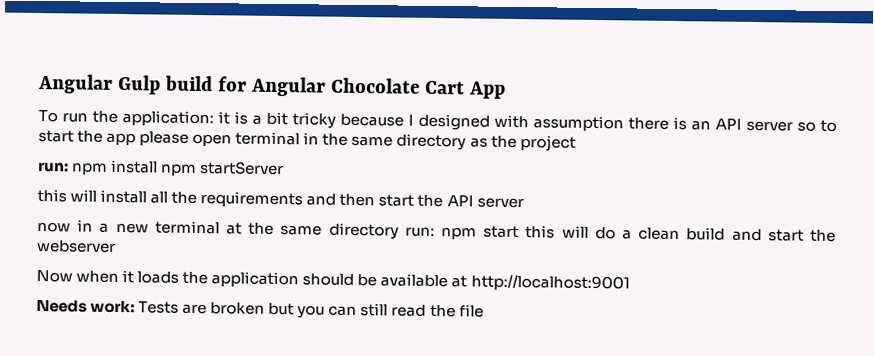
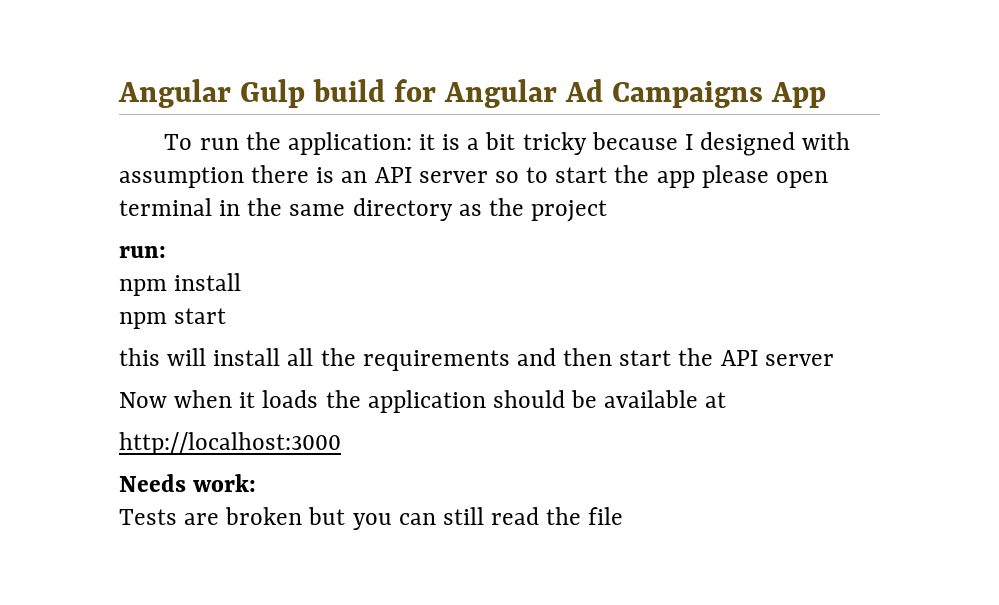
- Angular Gulp build for Angular Chocolate Cart App
+ Angular Gulp build for Angular Ad Campaigns App
- run: npm install npm startServer
+ run:
+ npm install
+ npm start
- now in a new terminal at the same directory run: npm start this will do a clean build and start the webserver
- Now when it loads the application should be available at http://localhost:9001
+ Now when it loads the application should be available at
+ http://localhost:3000
- Needs work: Tests are broken but you can still read the file
+ Needs work:
+ Tests are broken but you can still read the file

